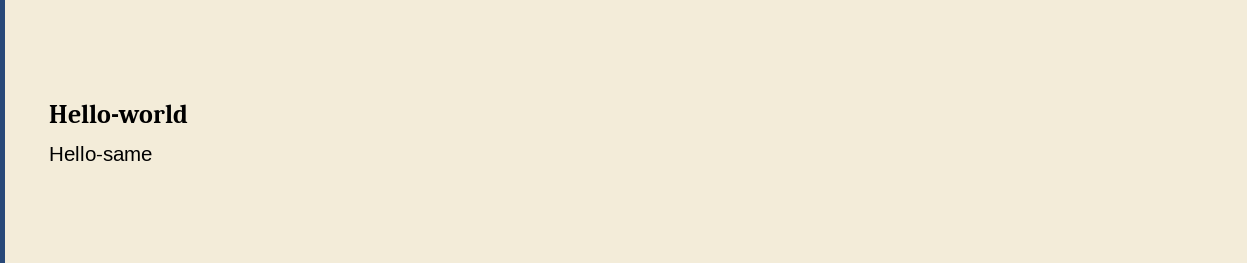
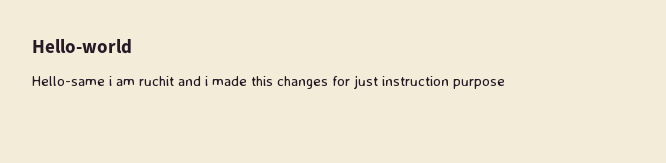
- Hello-same
+ Hello-same i am ruchit and i made this changes for just instruction purpose

